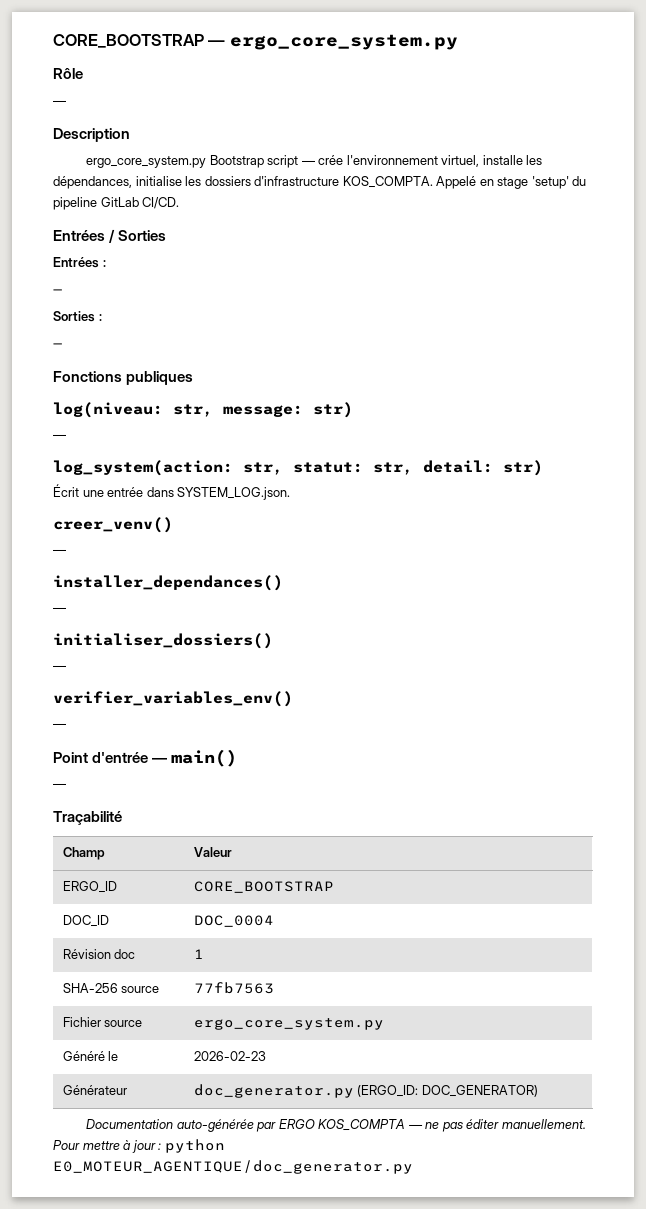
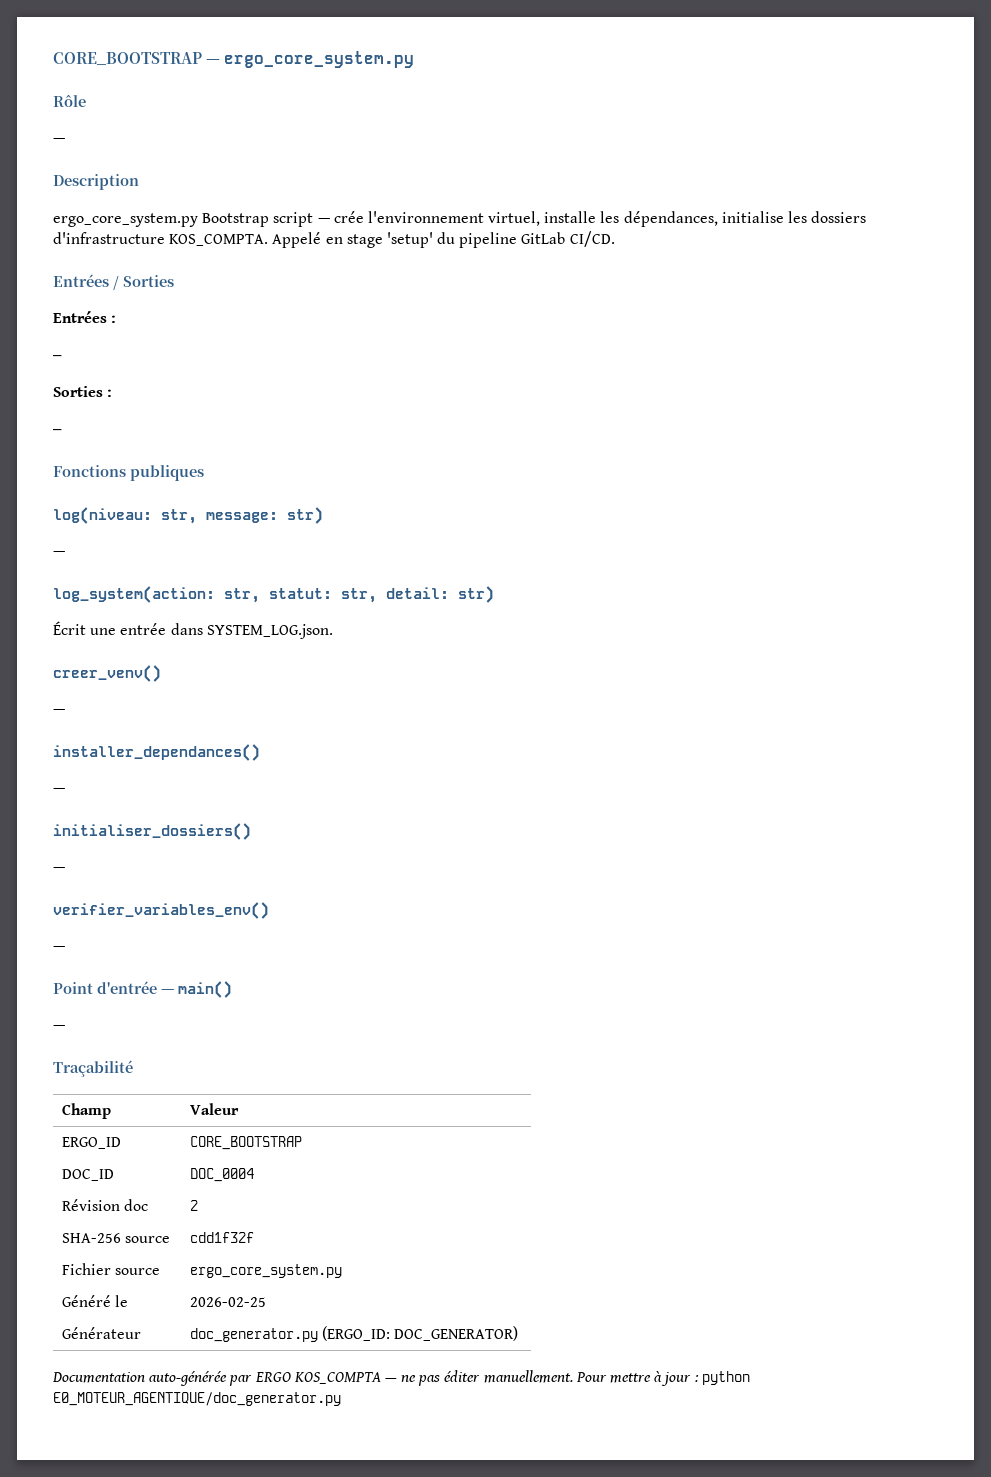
- Révision doc | 1
+ Révision doc | 2
- SHA-256 source | 77fb7563
+ SHA-256 source | cdd1f32f
- Généré le | 2026-02-23
+ Généré le | 2026-02-25

